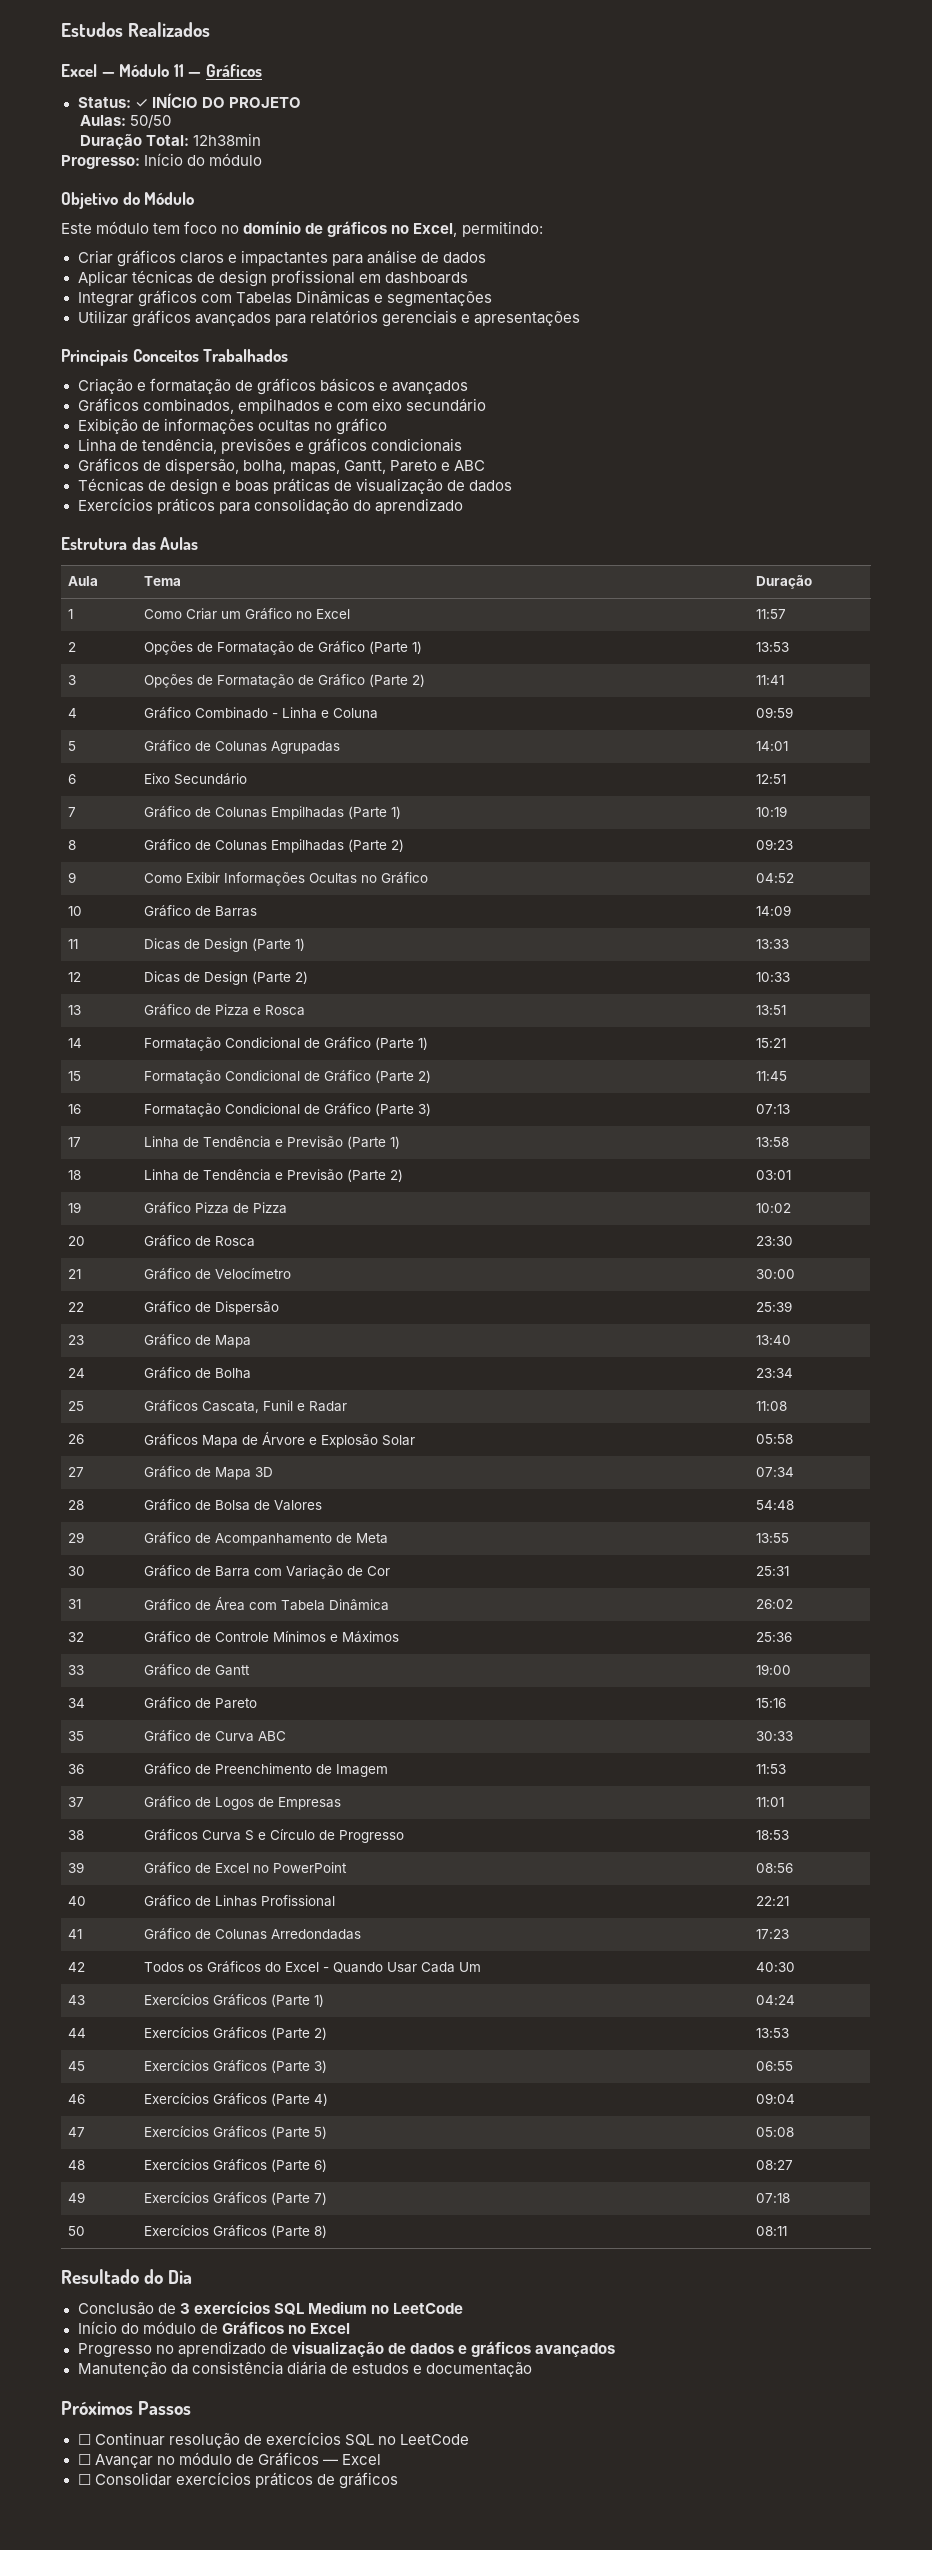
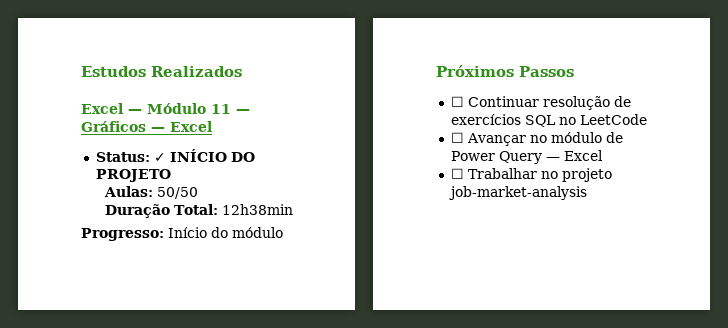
- Excel — Módulo 11 — Gráficos
+ Excel — Módulo 11 — Gráficos — Excel
- Objetivo do Módulo
- Este módulo tem foco no domínio de gráficos no Excel, permitindo:
- Criar gráficos claros e impactantes para análise de dados
- Aplicar técnicas de design profissional em dashboards
- Integrar gráficos com Tabelas Dinâmicas e segmentações
- Utilizar gráficos avançados para relatórios gerenciais e apresentações
- Principais Conceitos Trabalhados
- Criação e formatação de gráficos básicos e avançados
- Gráficos combinados, empilhados e com eixo secundário
- Exibição de informações ocultas no gráfico
- Linha de tendência, previsões e gráficos condicionais
- Gráficos de dispersão, bolha, mapas, Gantt, Pareto e ABC
- Técnicas de design e boas práticas de visualização de dados
- Exercícios práticos para consolidação do aprendizado
- Estrutura das Aulas
- Aula | Tema | Duração
- 1 | Como Criar um Gráfico no Excel | 11:57
- 2 | Opções de Formatação de Gráfico (Parte 1) | 13:53
- 3 | Opções de Formatação de Gráfico (Parte 2) | 11:41
- 4 | Gráfico Combinado - Linha e Coluna | 09:59
- 5 | Gráfico de Colunas Agrupadas | 14:01
- 6 | Eixo Secundário | 12:51
- 7 | Gráfico de Colunas Empilhadas (Parte 1) | 10:19
- 8 | Gráfico de Colunas Empilhadas (Parte 2) | 09:23
- 9 | Como Exibir Informações Ocultas no Gráfico | 04:52
- 10 | Gráfico de Barras | 14:09
- 11 | Dicas de Design (Parte 1) | 13:33
- 12 | Dicas de Design (Parte 2) | 10:33
- 13 | Gráfico de Pizza e Rosca | 13:51
- 14 | Formatação Condicional de Gráfico (Parte 1) | 15:21
- 15 | Formatação Condicional de Gráfico (Parte 2) | 11:45
- 16 | Formatação Condicional de Gráfico (Parte 3) | 07:13
- 17 | Linha de Tendência e Previsão (Parte 1) | 13:58
- 18 | Linha de Tendência e Previsão (Parte 2) | 03:01
- 19 | Gráfico Pizza de Pizza | 10:02
- 20 | Gráfico de Rosca | 23:30
- 21 | Gráfico de Velocímetro | 30:00
- 22 | Gráfico de Dispersão | 25:39
- 23 | Gráfico de Mapa | 13:40
- 24 | Gráfico de Bolha | 23:34
- 25 | Gráficos Cascata, Funil e Radar | 11:08
- 26 | Gráficos Mapa de Árvore e Explosão Solar | 05:58
- 27 | Gráfico de Mapa 3D | 07:34
- 28 | Gráfico de Bolsa de Valores | 54:48
- 29 | Gráfico de Acompanhamento de Meta | 13:55
- 30 | Gráfico de Barra com Variação de Cor | 25:31
- 31 | Gráfico de Área com Tabela Dinâmica | 26:02
- 32 | Gráfico de Controle Mínimos e Máximos | 25:36
- 33 | Gráfico de Gantt | 19:00
- 34 | Gráfico de Pareto | 15:16
- 35 | Gráfico de Curva ABC | 30:33
- 36 | Gráfico de Preenchimento de Imagem | 11:53
- 37 | Gráfico de Logos de Empresas | 11:01
- 38 | Gráficos Curva S e Círculo de Progresso | 18:53
- 39 | Gráfico de Excel no PowerPoint | 08:56
- 40 | Gráfico de Linhas Profissional | 22:21
- 41 | Gráfico de Colunas Arredondadas | 17:23
- 42 | Todos os Gráficos do Excel - Quando Usar Cada Um | 40:30
- 43 | Exercícios Gráficos (Parte 1) | 04:24
- 44 | Exercícios Gráficos (Parte 2) | 13:53
- 45 | Exercícios Gráficos (Parte 3) | 06:55
- 46 | Exercícios Gráficos (Parte 4) | 09:04
- 47 | Exercícios Gráficos (Parte 5) | 05:08
- 48 | Exercícios Gráficos (Parte 6) | 08:27
- 49 | Exercícios Gráficos (Parte 7) | 07:18
- 50 | Exercícios Gráficos (Parte 8) | 08:11
- Resultado do Dia
- Conclusão de 3 exercícios SQL Medium no LeetCode
- Início do módulo de Gráficos no Excel
- Progresso no aprendizado de visualização de dados e gráficos avançados
- Manutenção da consistência diária de estudos e documentação
- ☐ Avançar no módulo de Gráficos — Excel
+ ☐ Avançar no módulo de Power Query — Excel
- ☐ Consolidar exercícios práticos de gráficos
+ ☐ Trabalhar no projeto job-market-analysis

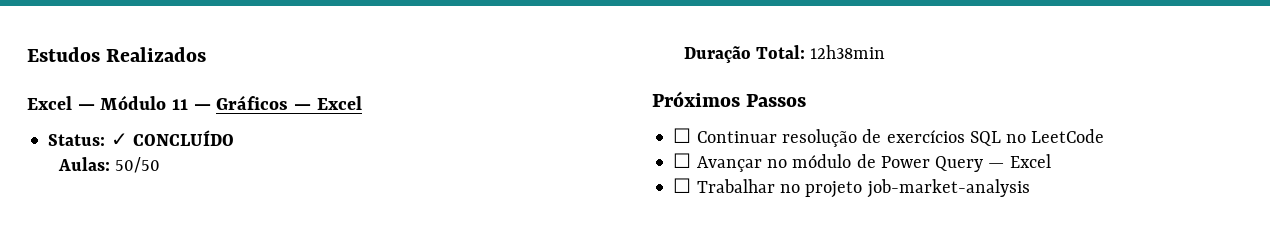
- Status: ✓ INÍCIO DO PROJETO
+ Status: ✓ CONCLUÍDO
- Progresso: Início do módulo

